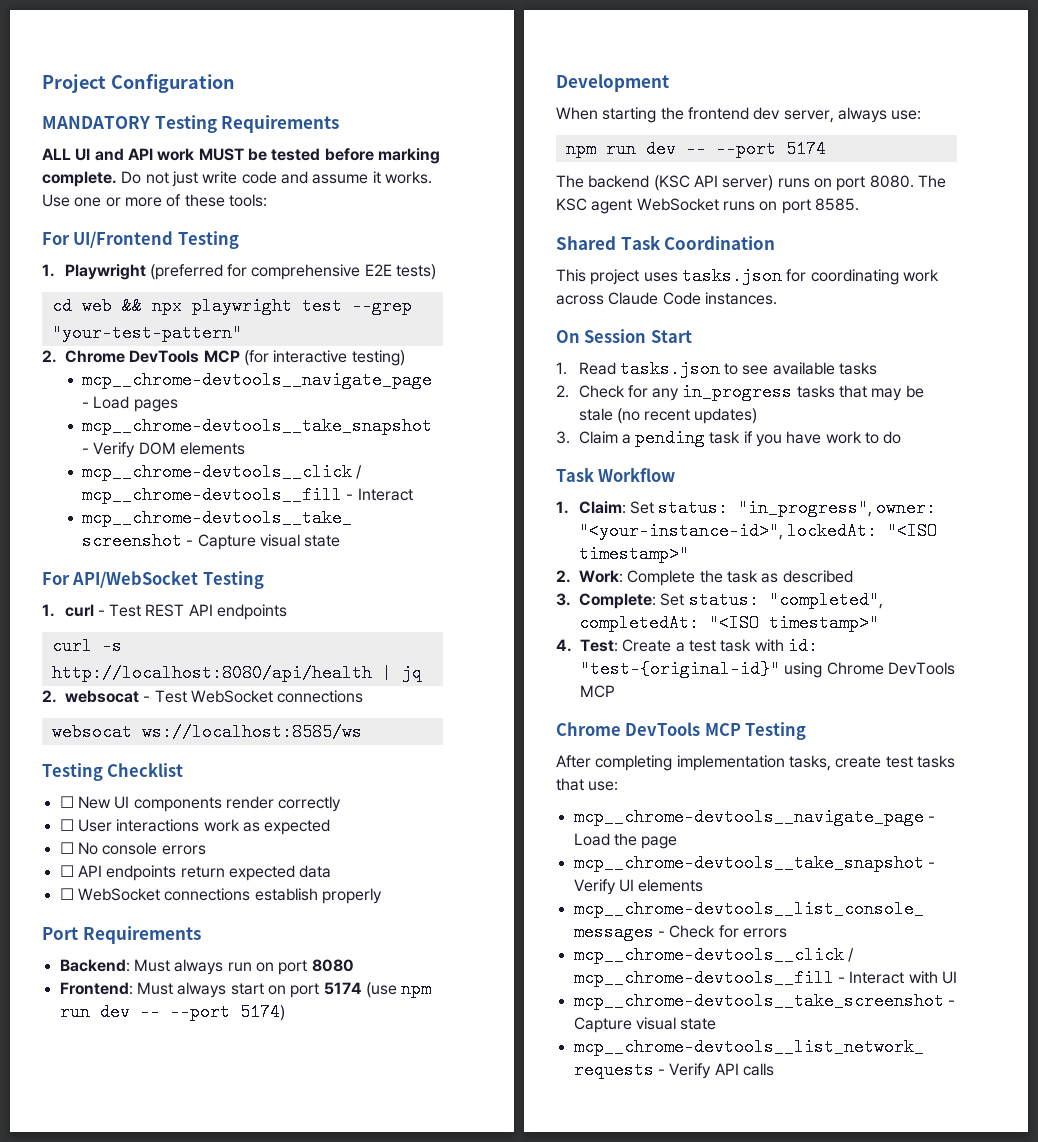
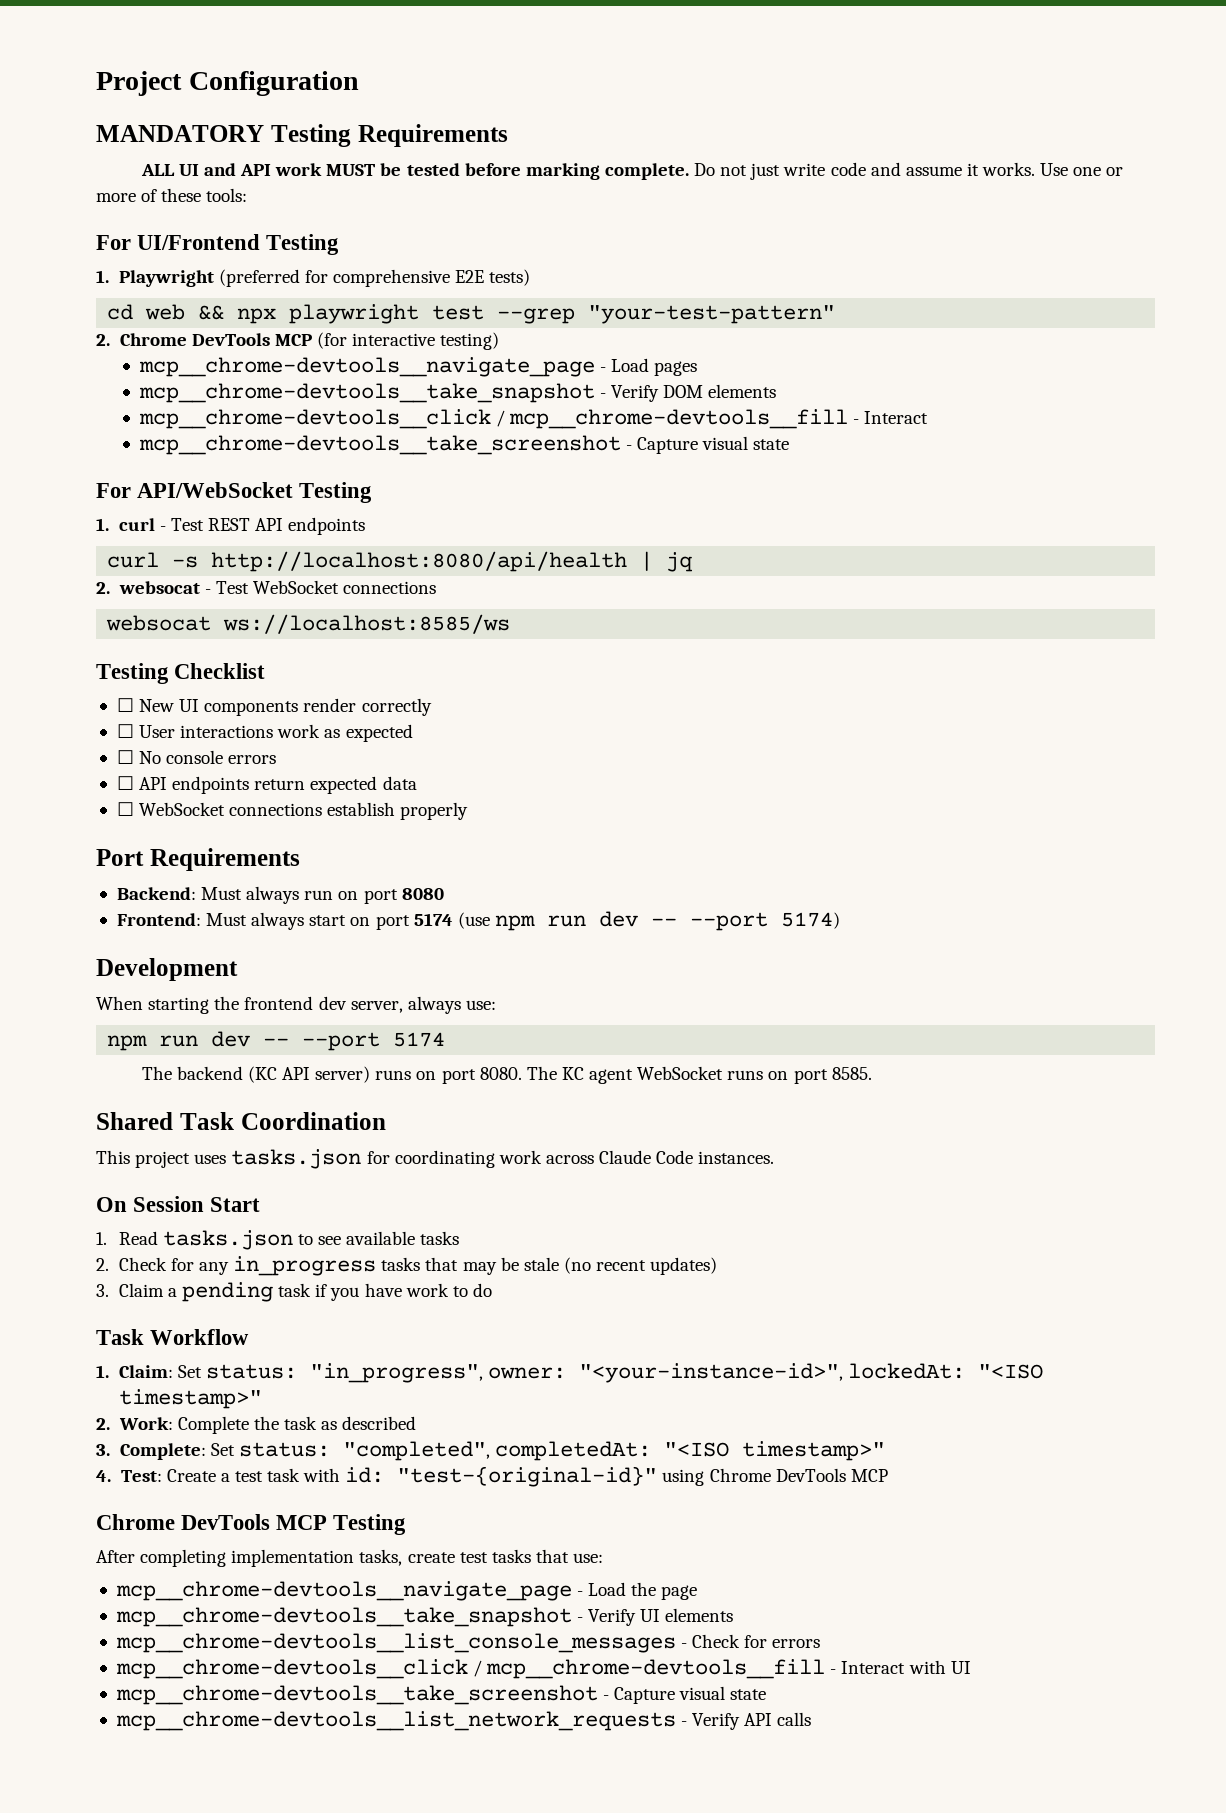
- The backend (KSC API server) runs on port 8080.
+ The backend (KC API server) runs on port 8080.
- The KSC agent WebSocket runs on port 8585.
+ The KC agent WebSocket runs on port 8585.

